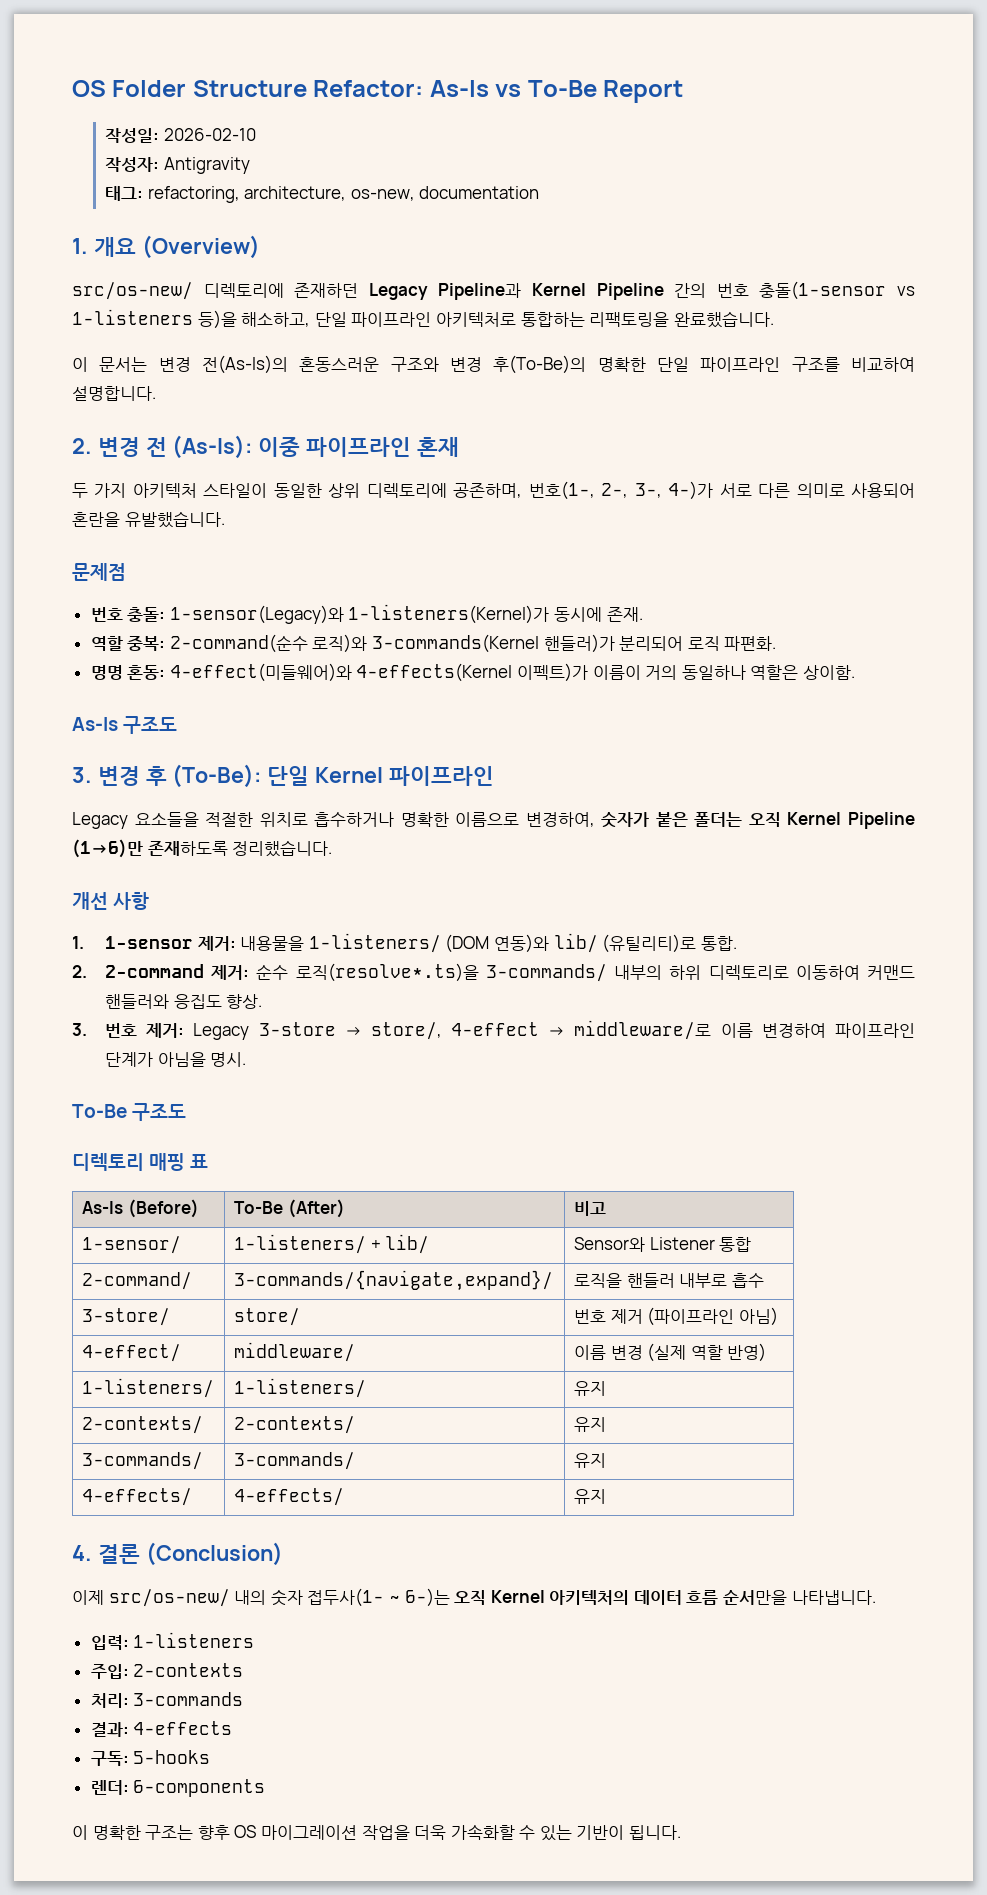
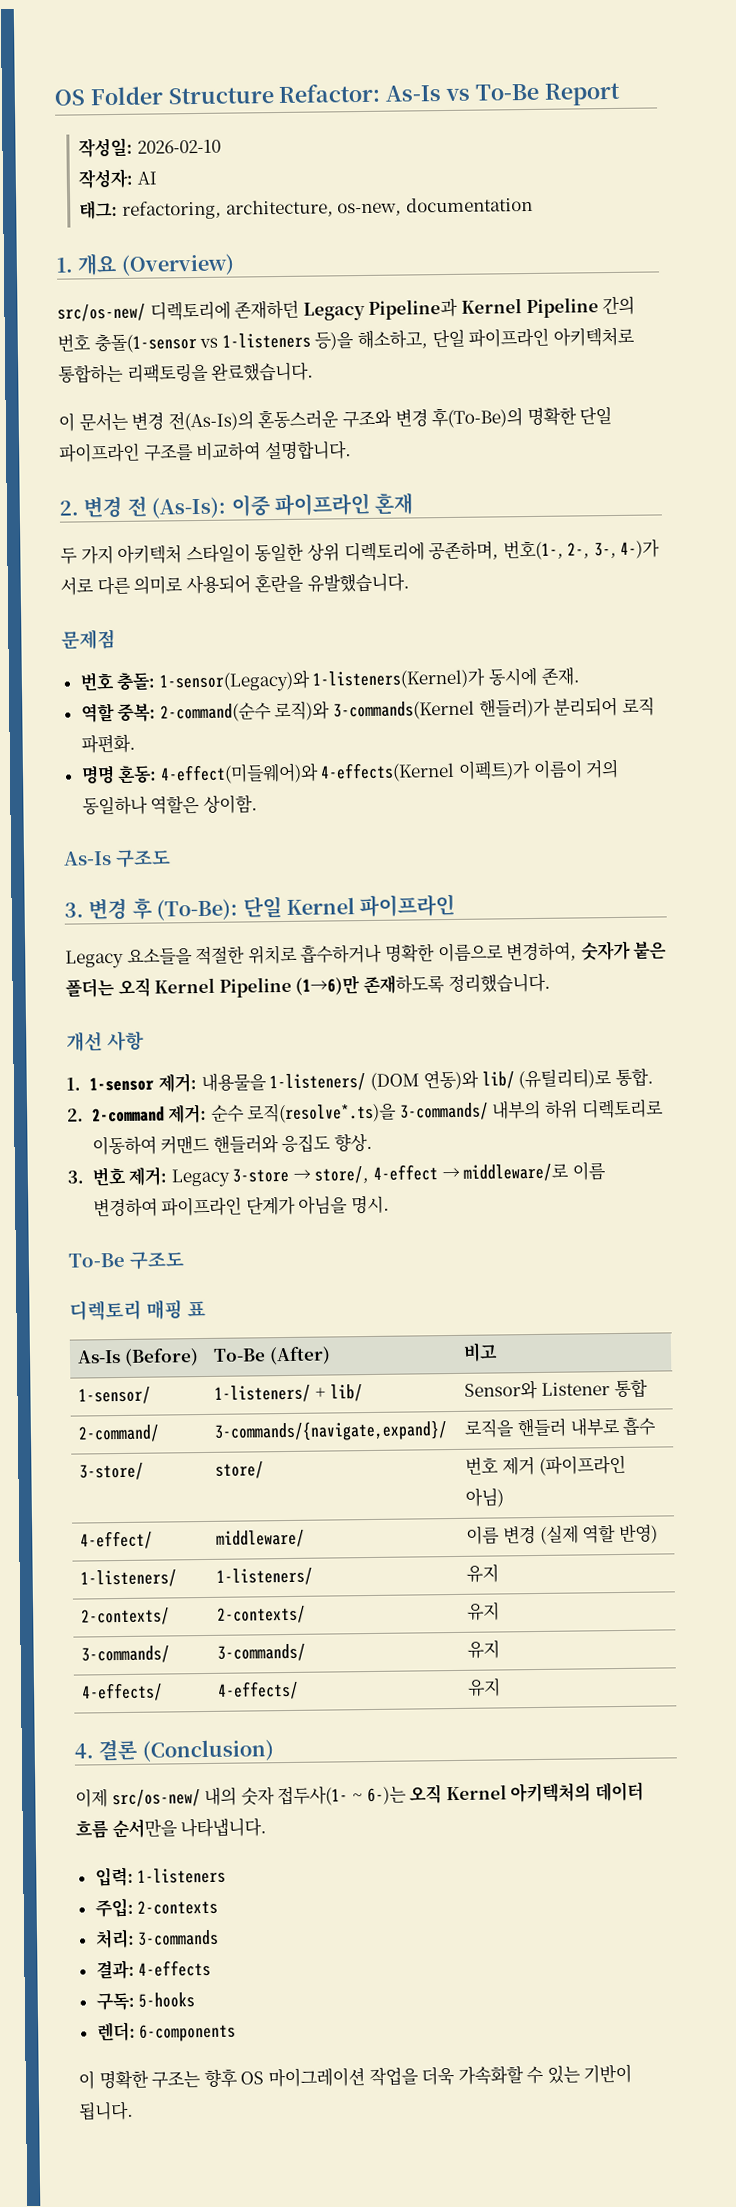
- 작성자: Antigravity
+ 작성자: AI

